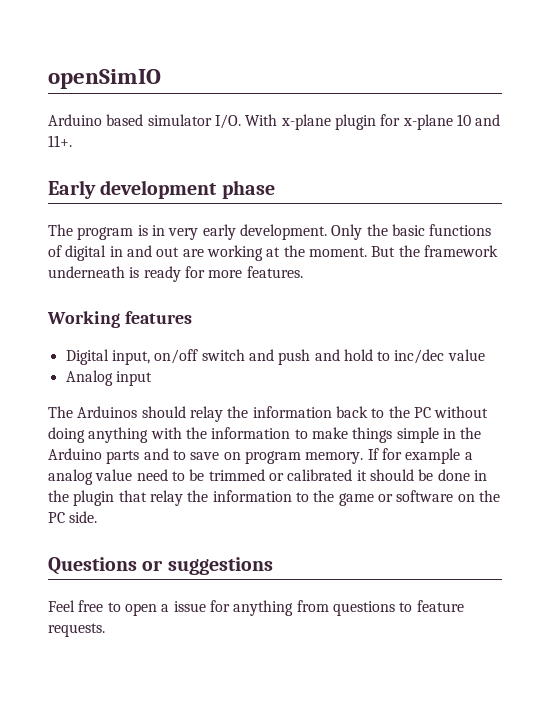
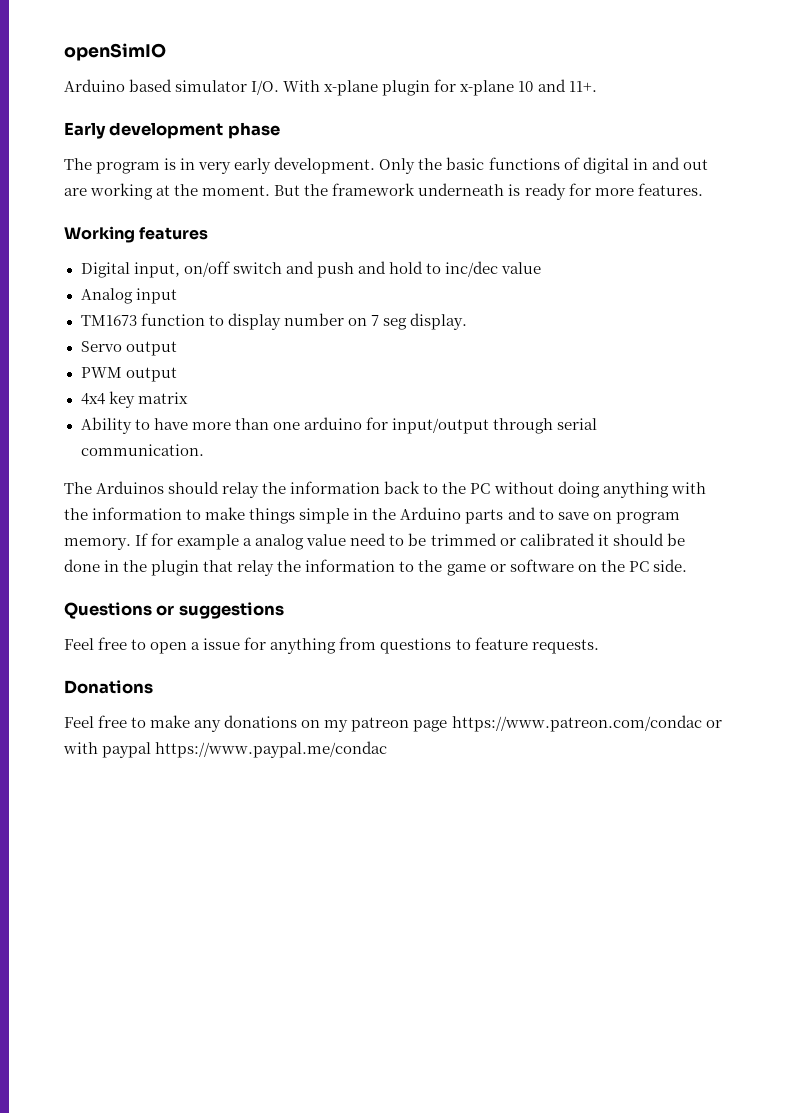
+ TM1673 function to display number on 7 seg display.
+ Servo output
+ PWM output
+ 4x4 key matrix
+ Ability to have more than one arduino for input/output through serial communication.
+ Donations
+ Feel free to make any donations on my patreon page https://www.patreon.com/condac or with paypal https://www.paypal.me/condac

